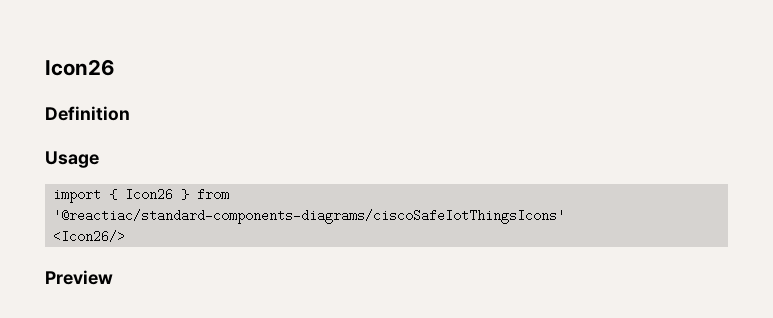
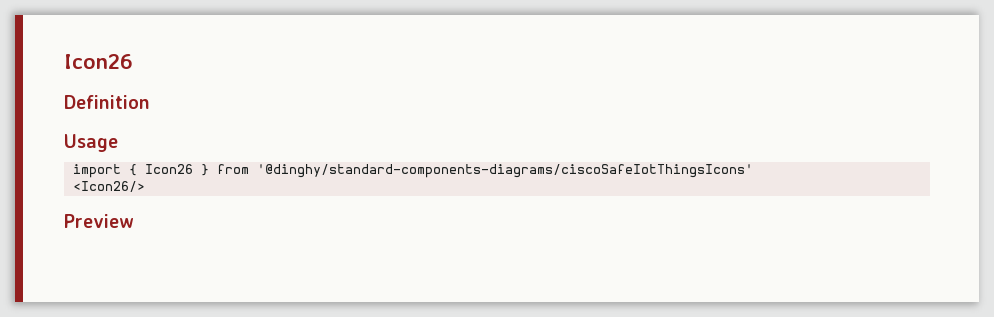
- import { Icon26 } from '@reactiac/standard-components-diagrams/ciscoSafeIotThingsIcons'
+ import { Icon26 } from '@dinghy/standard-components-diagrams/ciscoSafeIotThingsIcons'

